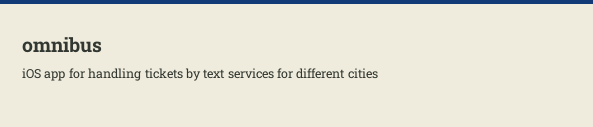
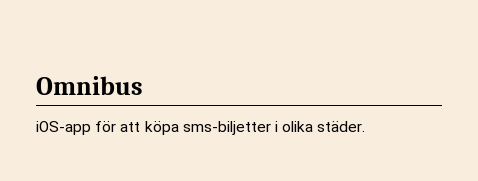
- omnibus
- iOS app for handling tickets by text services for different cities
+ Omnibus
+ iOS-app för att köpa sms-biljetter i olika städer.

